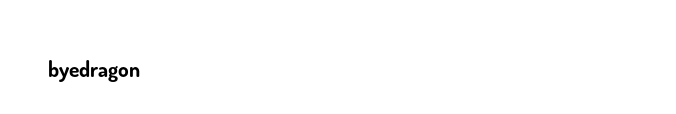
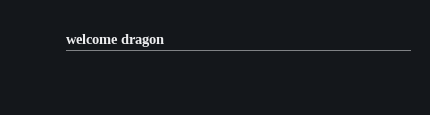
- byedragon
+ welcome dragon

